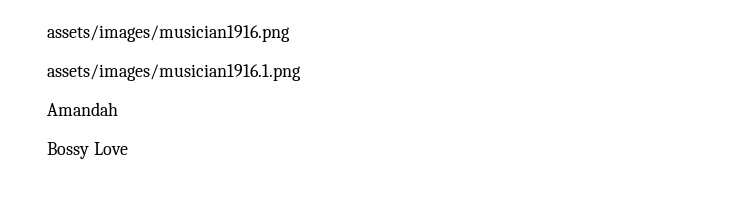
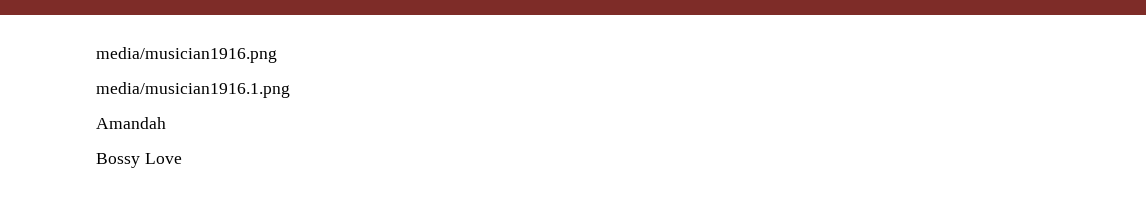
- assets/images/musician1916.png
- assets/images/musician1916.1.png
+ media/musician1916.png
+ media/musician1916.1.png

